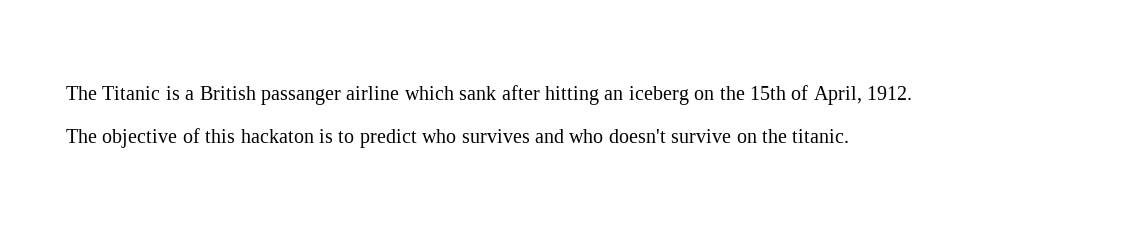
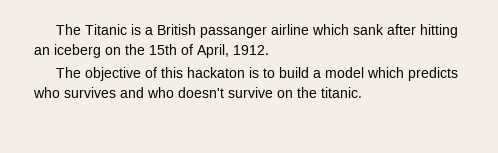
- The objective of this hackaton is to predict who survives and who doesn't survive on the titanic.
+ The objective of this hackaton is to build a model which predicts who survives and who doesn't survive on the titanic.

